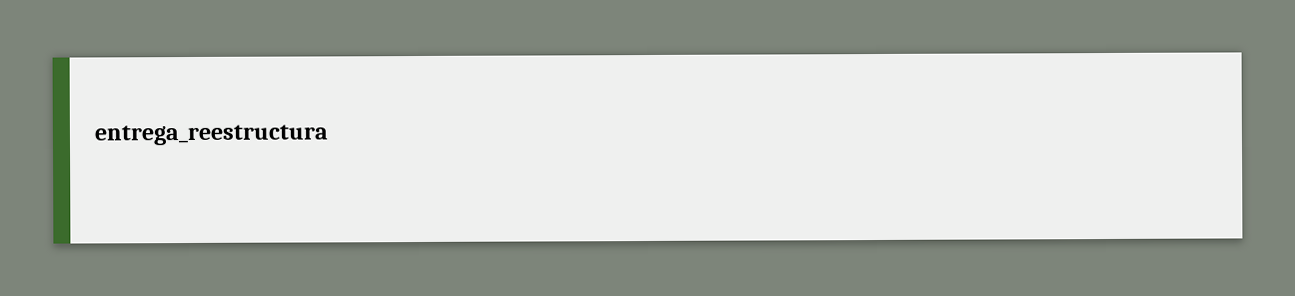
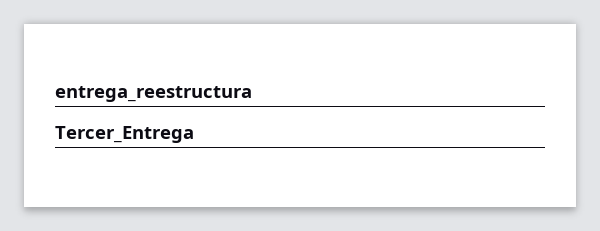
+ Tercer_Entrega

